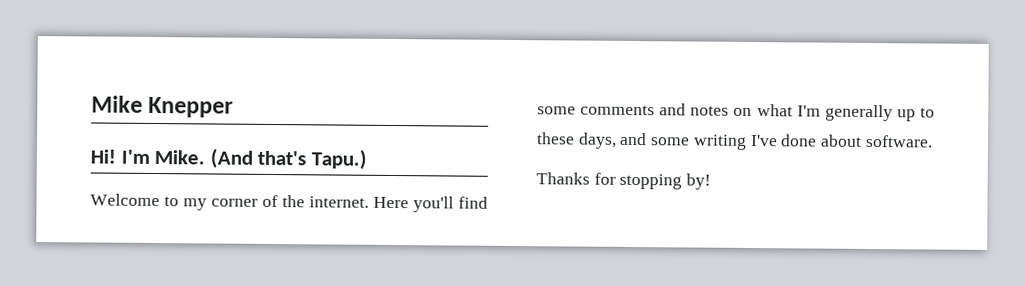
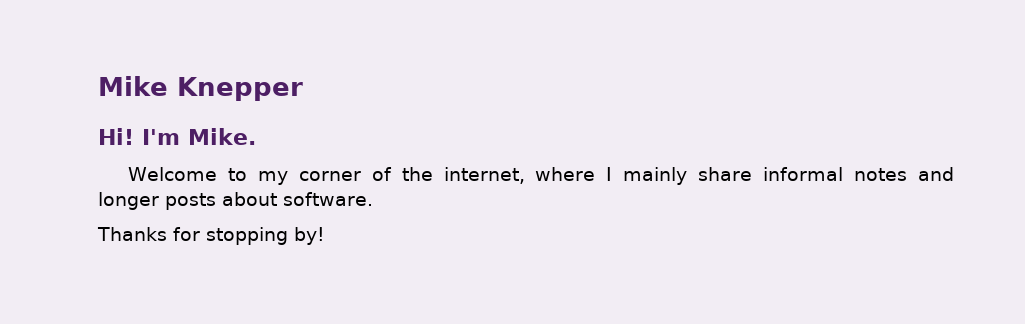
- (And that's Tapu.)
- Welcome to my corner of the internet. Here you'll find some comments and notes on what I'm generally up to these days, and some writing I've done about software.
+ Welcome to my corner of the internet, where I mainly share informal notes and longer posts about software.

